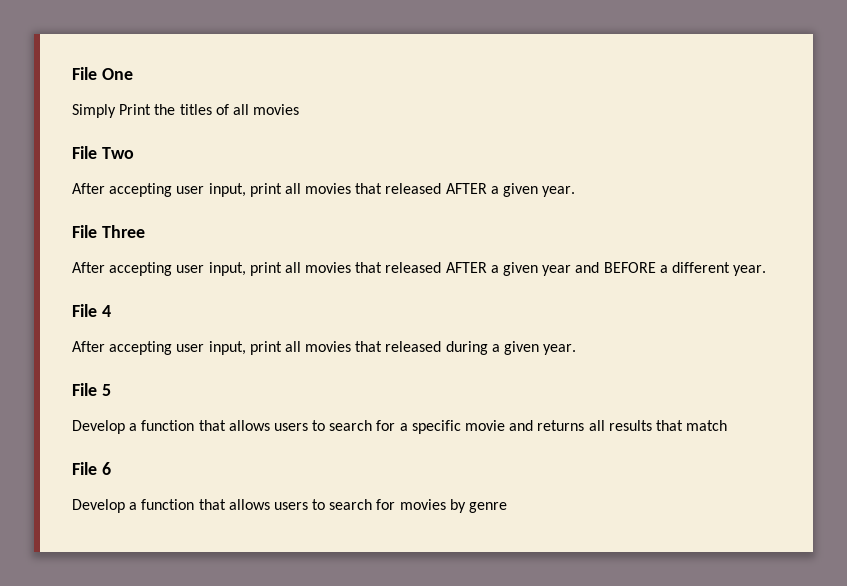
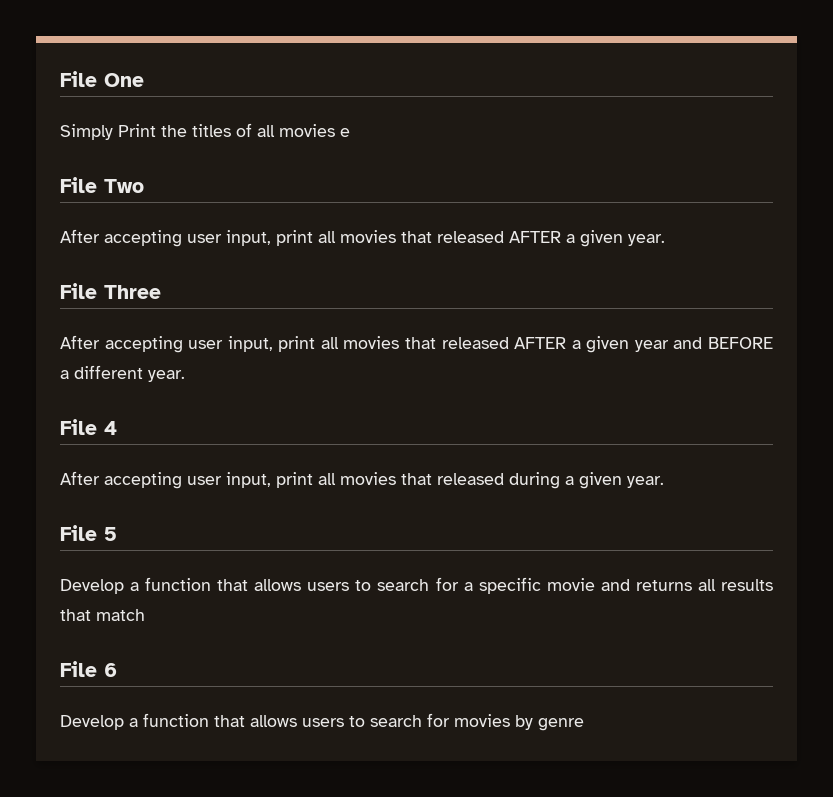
- Simply Print the titles of all movies
+ Simply Print the titles of all movies e

